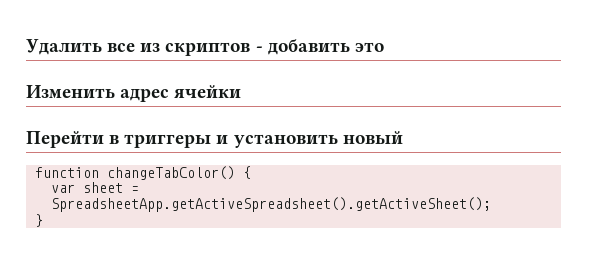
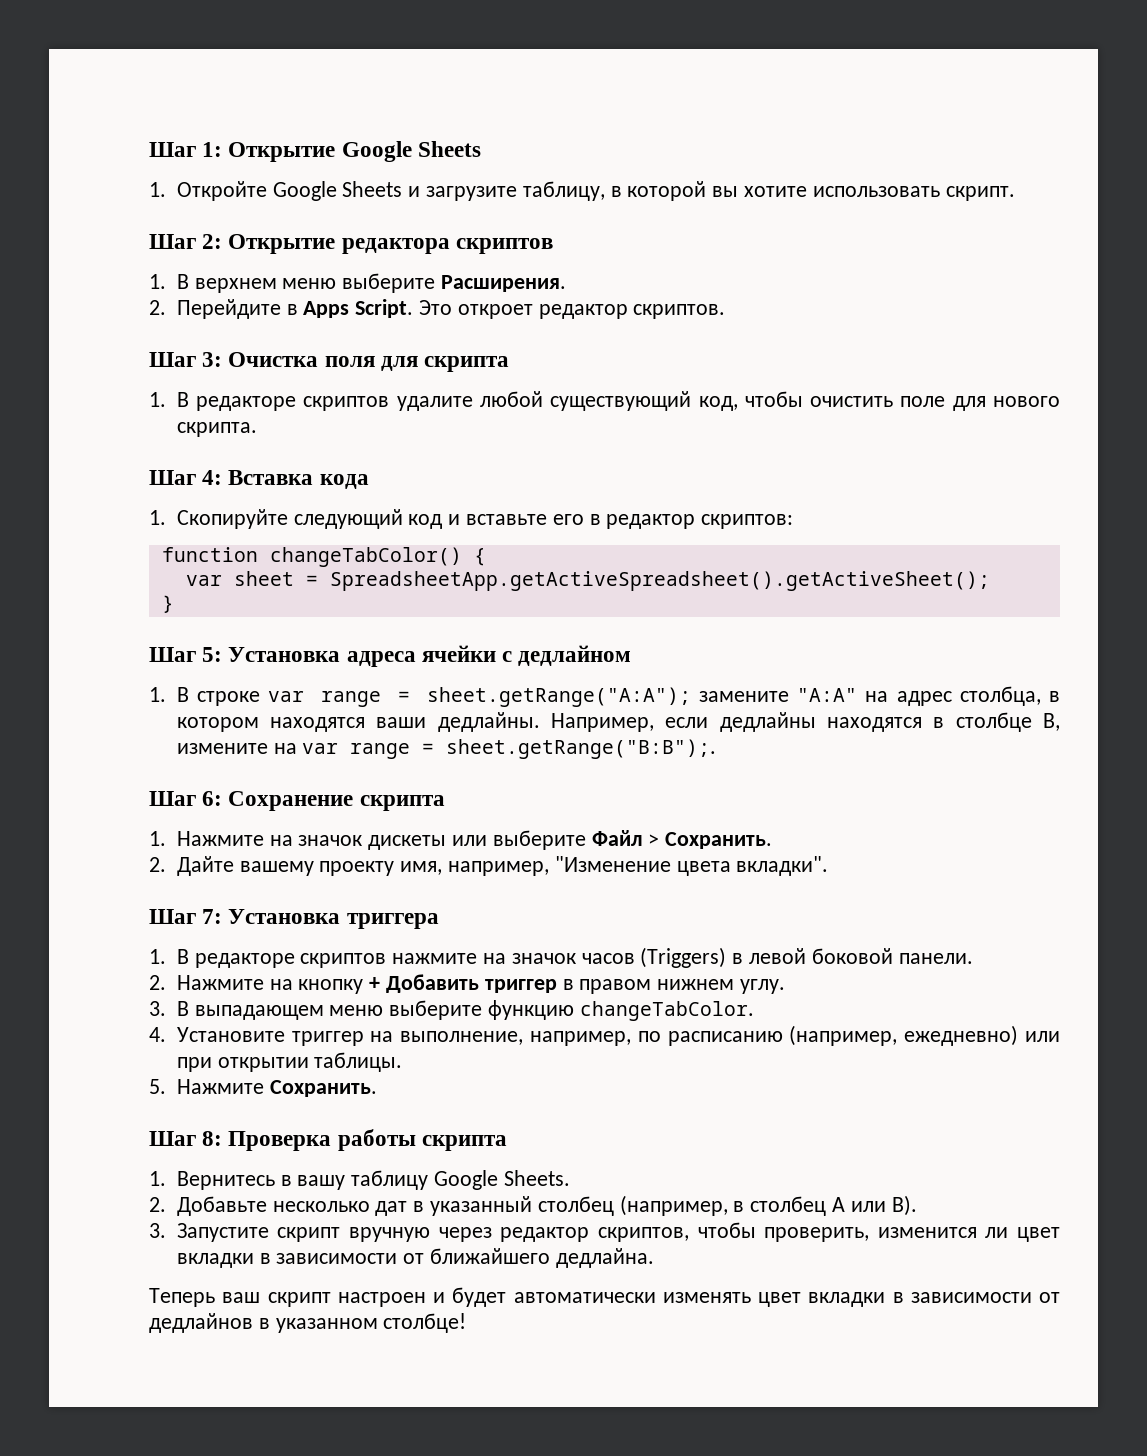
- Удалить все из скриптов - добавить это
- Изменить адрес ячейки
- Перейти в триггеры и установить новый
+ Шаг 1: Открытие Google Sheets
+ 1. Откройте Google Sheets и загрузите таблицу, в которой вы хотите использовать скрипт.
+ Шаг 2: Открытие редактора скриптов
+ 1. В верхнем меню выберите Расширения.
+ 2. Перейдите в Apps Script. Это откроет редактор скриптов.
+ Шаг 3: Очистка поля для скрипта
+ 1. В редакторе скриптов удалите любой существующий код, чтобы очистить поле для нового скрипта.
+ Шаг 4: Вставка кода
+ 1. Скопируйте следующий код и вставьте его в редактор скриптов:
+ Шаг 5: Установка адреса ячейки с дедлайном
+ 1. В строке var range = sheet.getRange("A:A"); замените "A:A" на адрес столбца, в котором находятся ваши дедлайны. Например, если дедлайны находятся в столбце B, измените на var range = sheet.getRange("B:B");.
+ Шаг 6: Сохранение скрипта
+ 1. Нажмите на значок дискеты или выберите Файл > Сохранить.
+ 2. Дайте вашему проекту имя, например, "Изменение цвета вкладки".
+ Шаг 7: Установка триггера
+ 1. В редакторе скриптов нажмите на значок часов (Triggers) в левой боковой панели.
+ 2. Нажмите на кнопку + Добавить триггер в правом нижнем углу.
+ 3. В выпадающем меню выберите функцию changeTabColor.
+ 4. Установите триггер на выполнение, например, по расписанию (например, ежедневно) или при открытии таблицы.
+ 5. Нажмите Сохранить.
+ Шаг 8: Проверка работы скрипта
+ 1. Вернитесь в вашу таблицу Google Sheets.
+ 2. Добавьте несколько дат в указанный столбец (например, в столбец A или B).
+ 3. Запустите скрипт вручную через редактор скриптов, чтобы проверить, изменится ли цвет вкладки в зависимости от ближайшего дедлайна.
+ Теперь ваш скрипт настроен и будет автоматически изменять цвет вкладки в зависимости от дедлайнов в указанном столбце!

